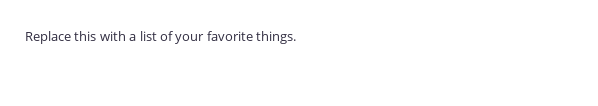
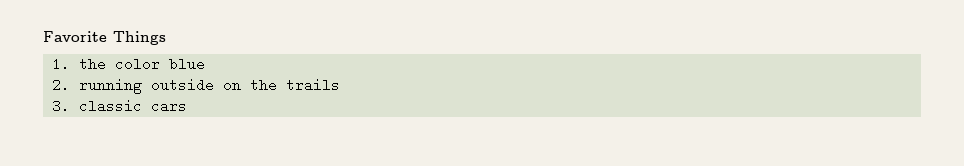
- Replace this with a list of your favorite things.
+ Favorite Things
+ 1. the color blue
+ 2. running outside on the trails
+ 3. classic cars

